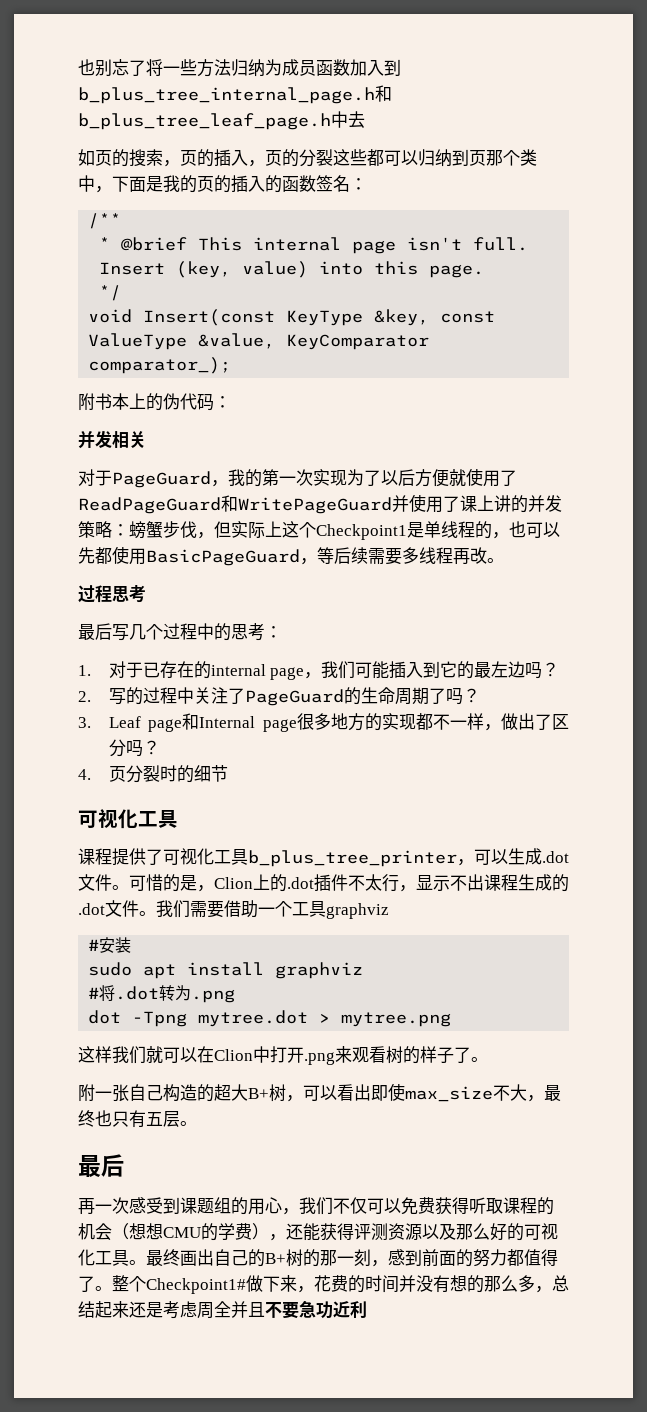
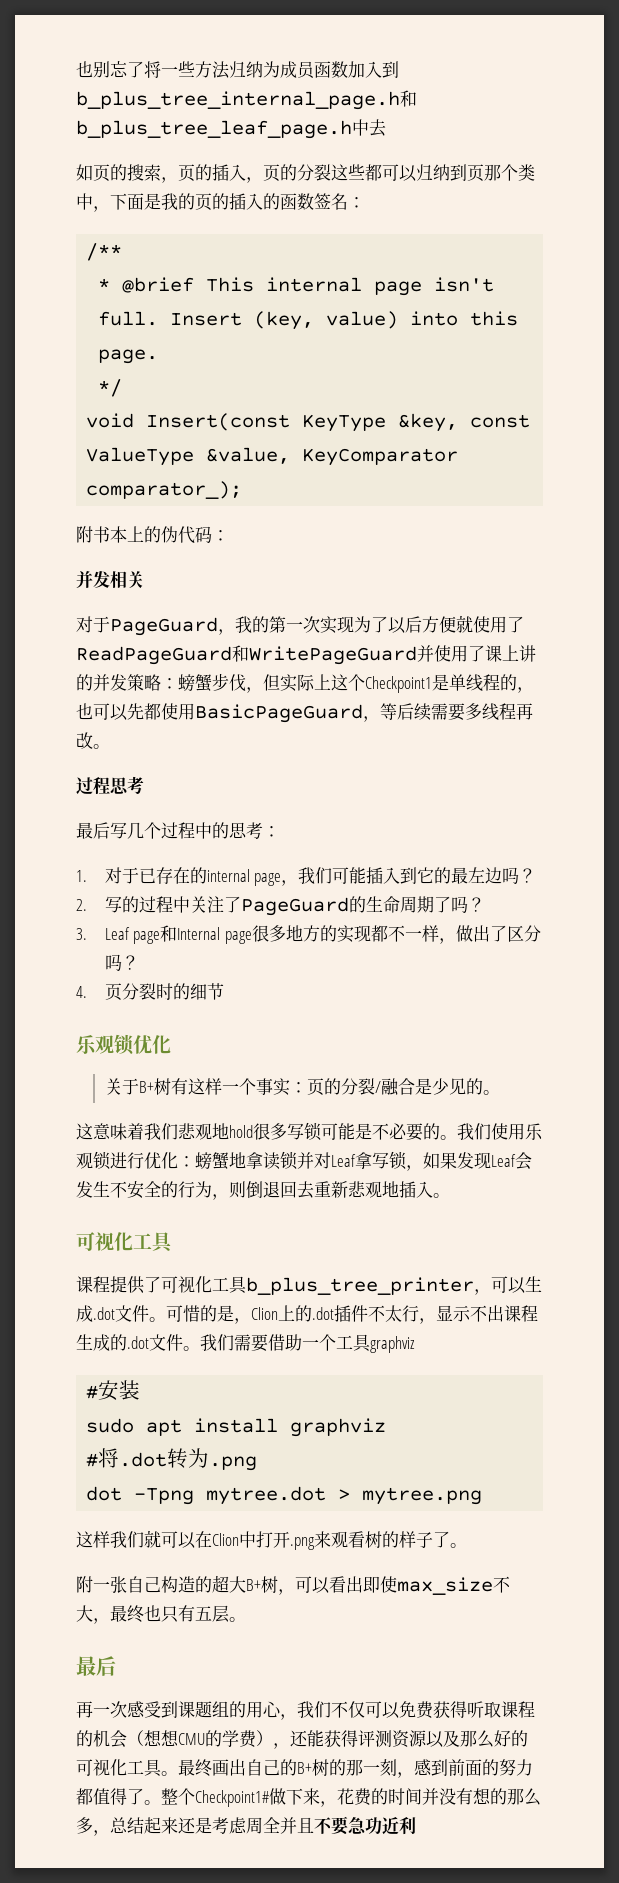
+ 乐观锁优化
+ 关于B+树有这样一个事实：页的分裂/融合是少见的。
+ 这意味着我们悲观地hold很多写锁可能是不必要的。我们使用乐观锁进行优化：螃蟹地拿读锁并对Leaf拿写锁，如果发现Leaf会发生不安全的行为，则倒退回去重新悲观地插入。

